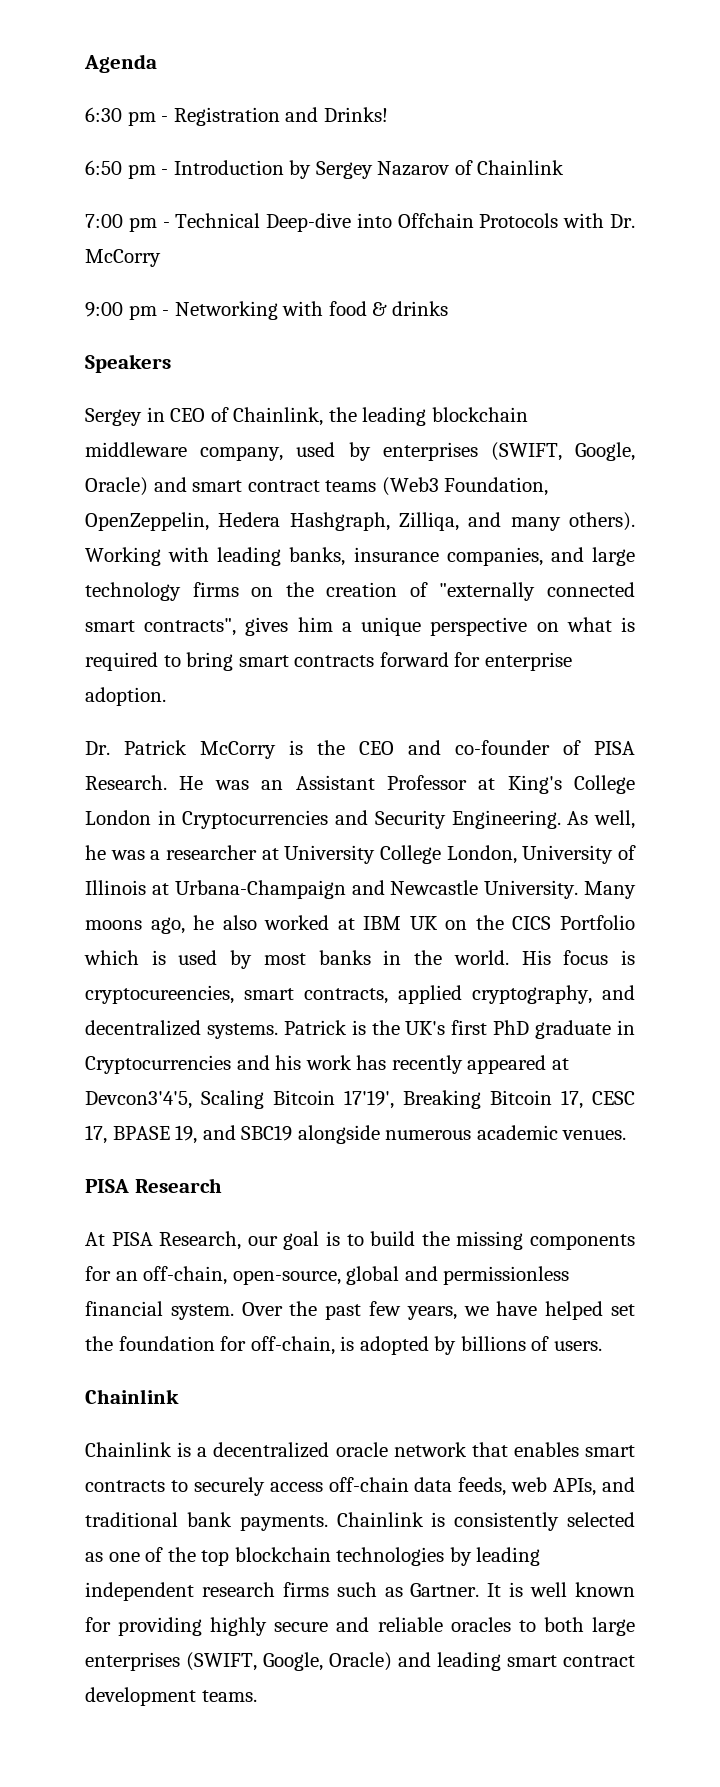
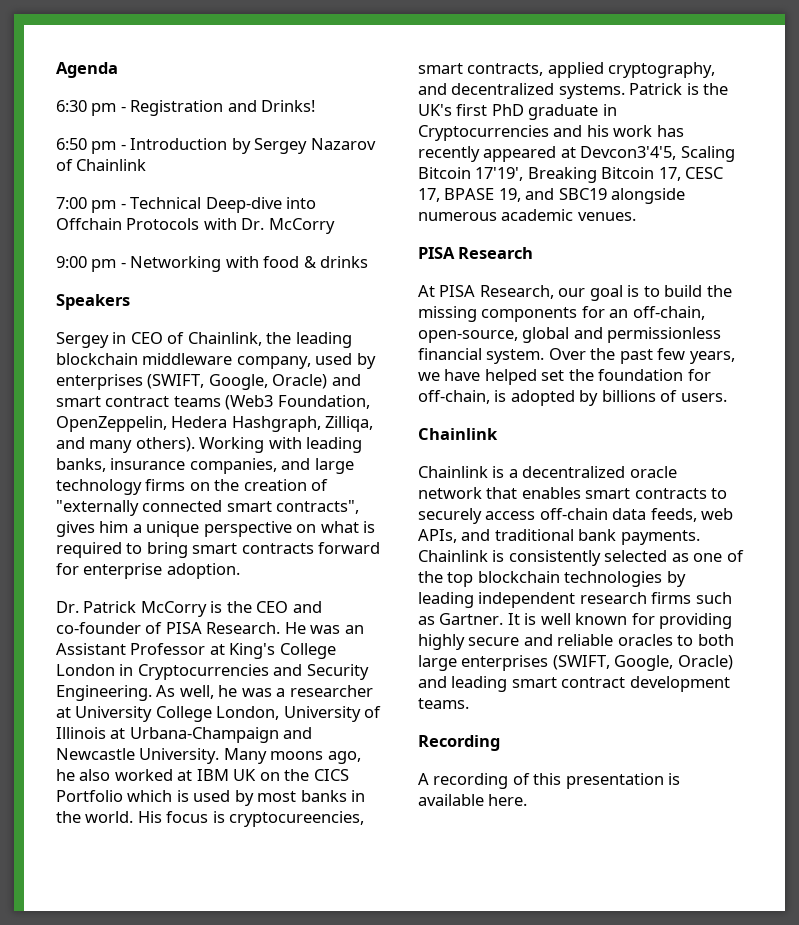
+ Recording
+ A recording of this presentation is available here.

